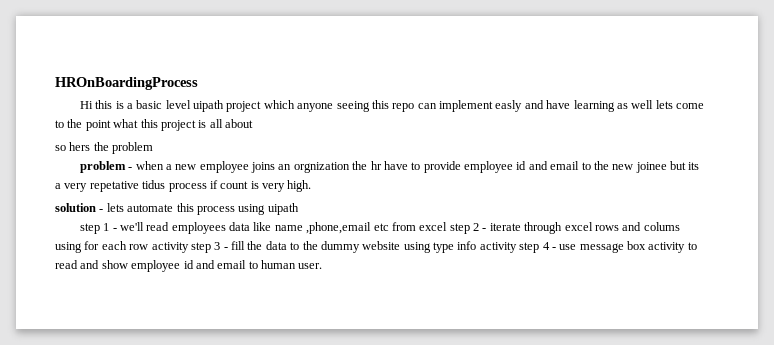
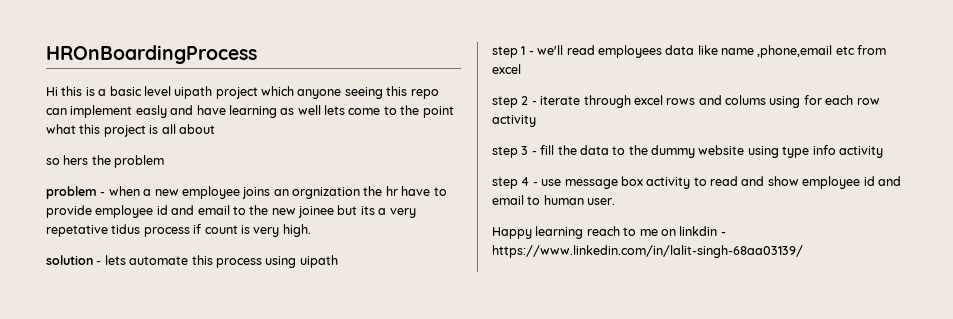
- step 1 - we'll read employees data like name ,phone,email etc from excel step 2 - iterate through excel rows and colums using for each row activity step 3 - fill the data to the dummy website using type info activity step 4 - use message box activity to read and show employee id and email to human user.
+ step 1 - we'll read employees data like name ,phone,email etc from excel
+ step 2 - iterate through excel rows and colums using for each row activity
+ step 3 - fill the data to the dummy website using type info activity
+ step 4 - use message box activity to read and show employee id and email to human user.
+ Happy learning reach to me on linkdin - https://www.linkedin.com/in/lalit-singh-68aa03139/

